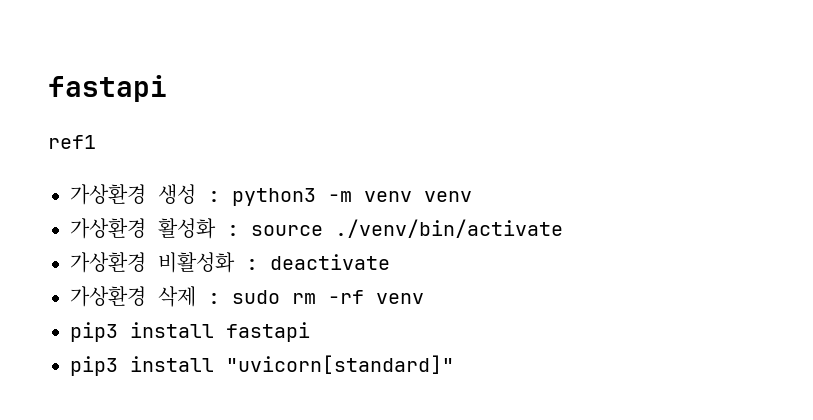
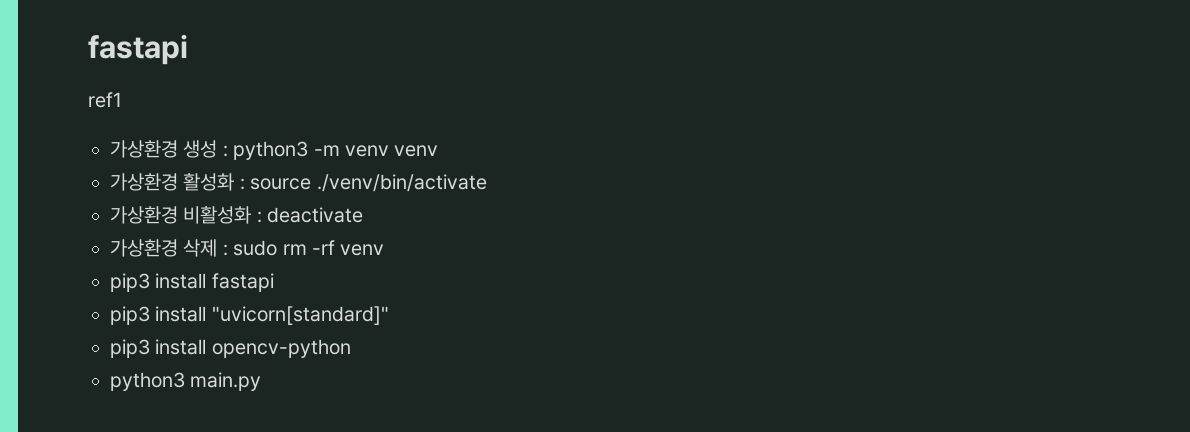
+ pip3 install opencv-python
+ python3 main.py

